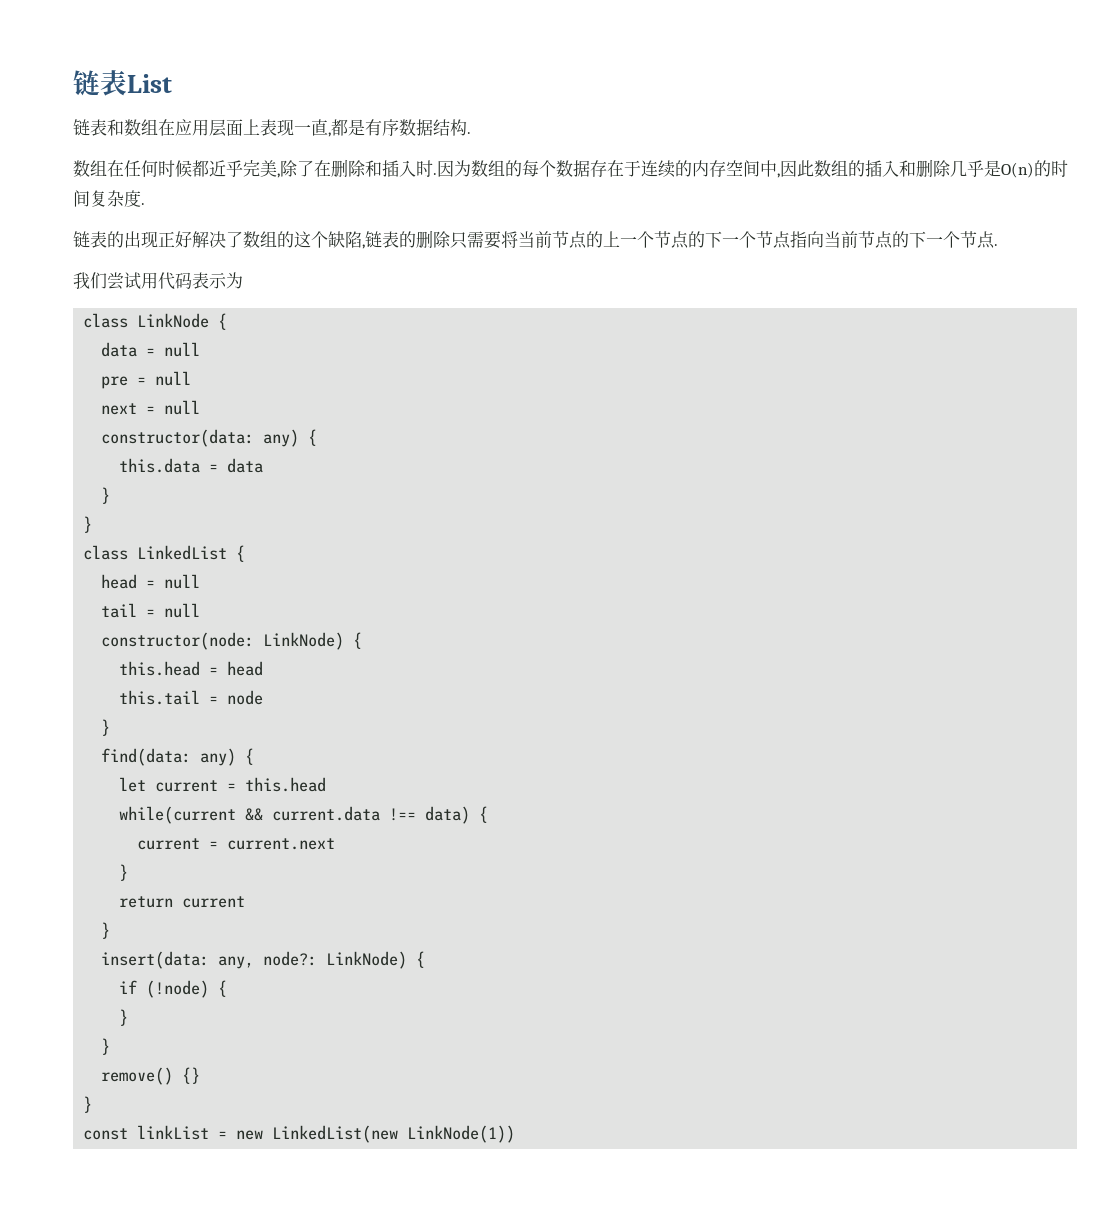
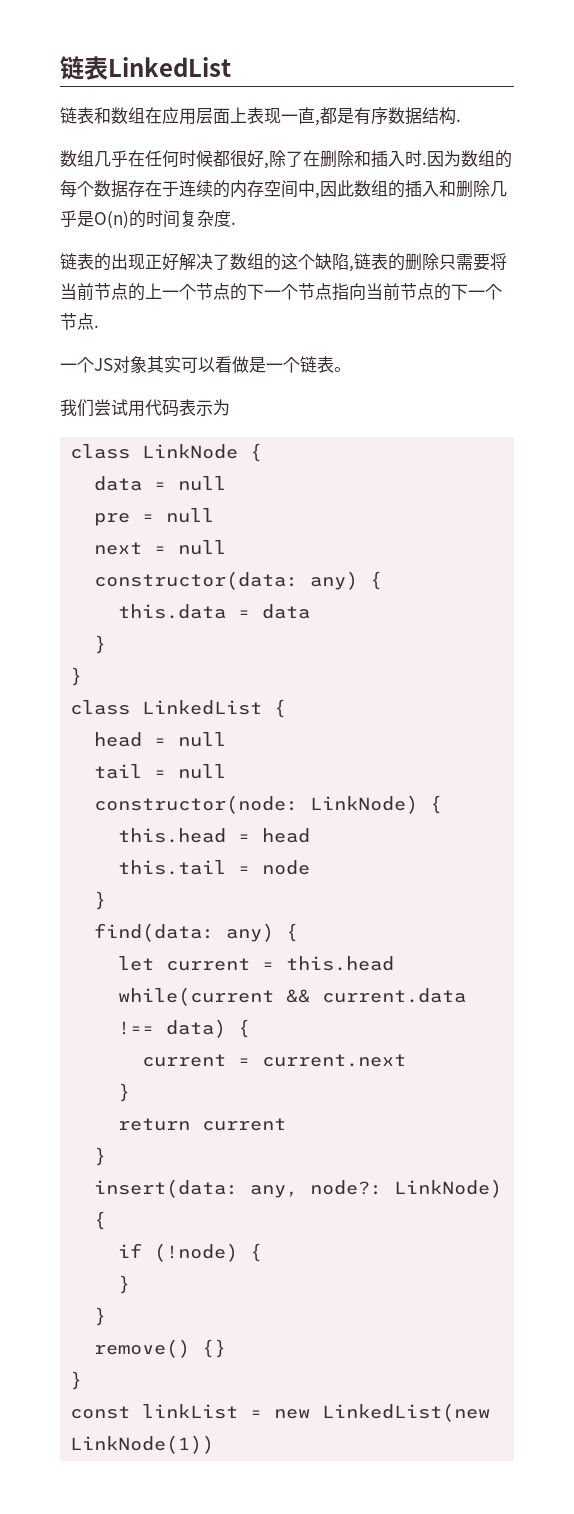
- 链表List
+ 链表LinkedList
- 数组在任何时候都近乎完美,除了在删除和插入时.
+ 数组几乎在任何时候都很好,除了在删除和插入时.
+ 一个JS对象其实可以看做是一个链表。

